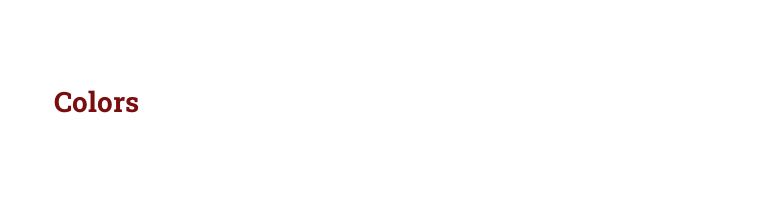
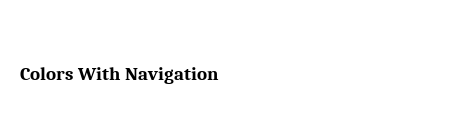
- Colors
+ Colors With Navigation

